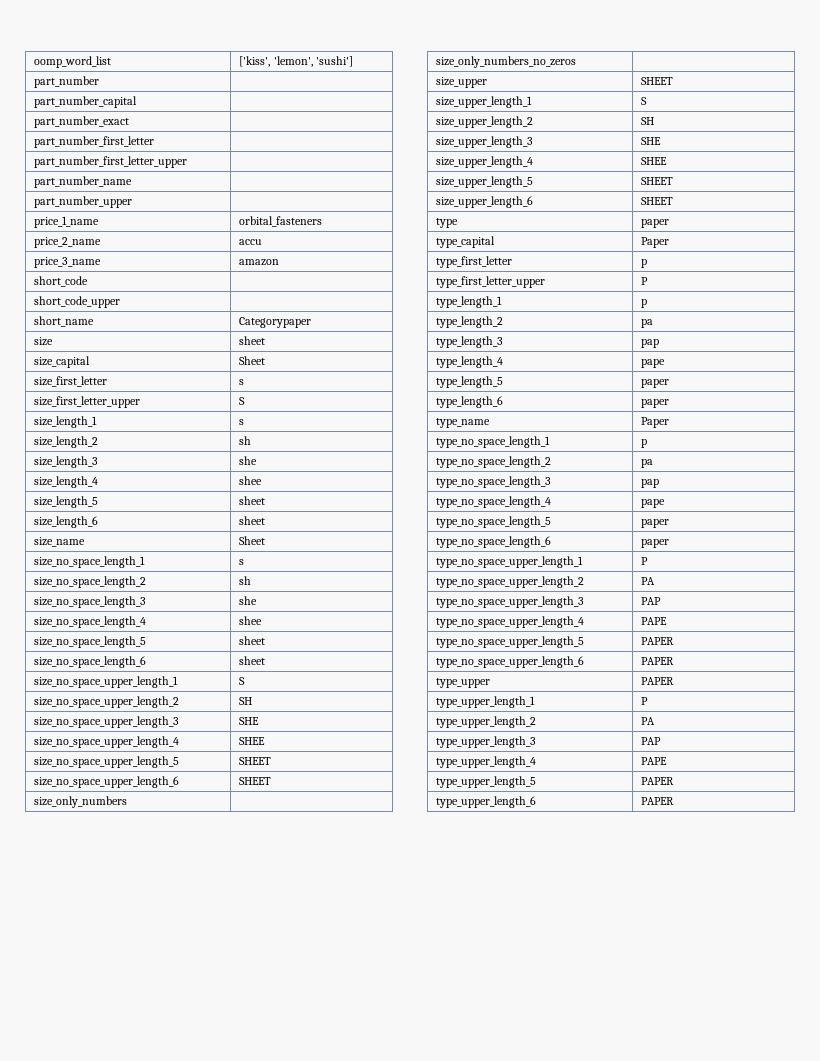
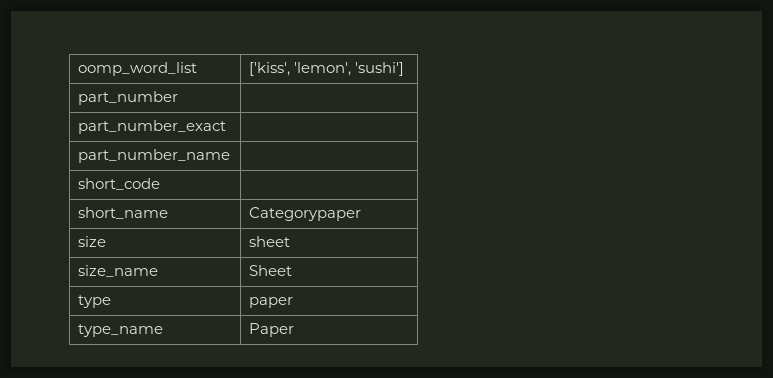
- part_number_capital |
- part_number_first_letter |
- part_number_first_letter_upper |
- part_number_upper |
- price_1_name | orbital_fasteners
- price_2_name | accu
- price_3_name | amazon
- short_code_upper |
- size_capital | Sheet
- size_first_letter | s
- size_first_letter_upper | S
- size_length_1 | s
- size_length_2 | sh
- size_length_3 | she
- size_length_4 | shee
- size_length_5 | sheet
- size_length_6 | sheet
  size_name | Sheet
- size_no_space_length_1 | s
- size_no_space_length_2 | sh
- size_no_space_length_3 | she
- size_no_space_length_4 | shee
- size_no_space_length_5 | sheet
- size_no_space_length_6 | sheet
- size_no_space_upper_length_1 | S
- size_no_space_upper_length_2 | SH
- size_no_space_upper_length_3 | SHE
- size_no_space_upper_length_4 | SHEE
- size_no_space_upper_length_5 | SHEET
- size_no_space_upper_length_6 | SHEET
- size_only_numbers |
- size_only_numbers_no_zeros |
- size_upper | SHEET
- size_upper_length_1 | S
- size_upper_length_2 | SH
- size_upper_length_3 | SHE
- size_upper_length_4 | SHEE
- size_upper_length_5 | SHEET
- size_upper_length_6 | SHEET
  type | paper
- type_capital | Paper
- type_first_letter | p
- type_first_letter_upper | P
- type_length_1 | p
- type_length_2 | pa
- type_length_3 | pap
- type_length_4 | pape
- type_length_5 | paper
- type_length_6 | paper
  type_name | Paper
- type_no_space_length_1 | p
- type_no_space_length_2 | pa
- type_no_space_length_3 | pap
- type_no_space_length_4 | pape
- type_no_space_length_5 | paper
- type_no_space_length_6 | paper
- type_no_space_upper_length_1 | P
- type_no_space_upper_length_2 | PA
- type_no_space_upper_length_3 | PAP
- type_no_space_upper_length_4 | PAPE
- type_no_space_upper_length_5 | PAPER
- type_no_space_upper_length_6 | PAPER
- type_upper | PAPER
- type_upper_length_1 | P
- type_upper_length_2 | PA
- type_upper_length_3 | PAP
- type_upper_length_4 | PAPE
- type_upper_length_5 | PAPER
- type_upper_length_6 | PAPER

